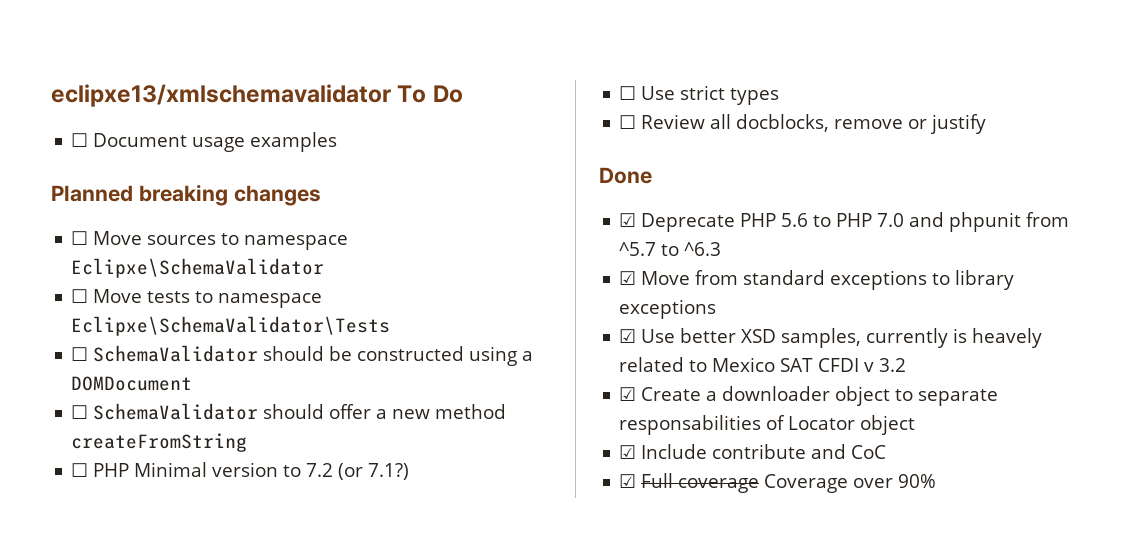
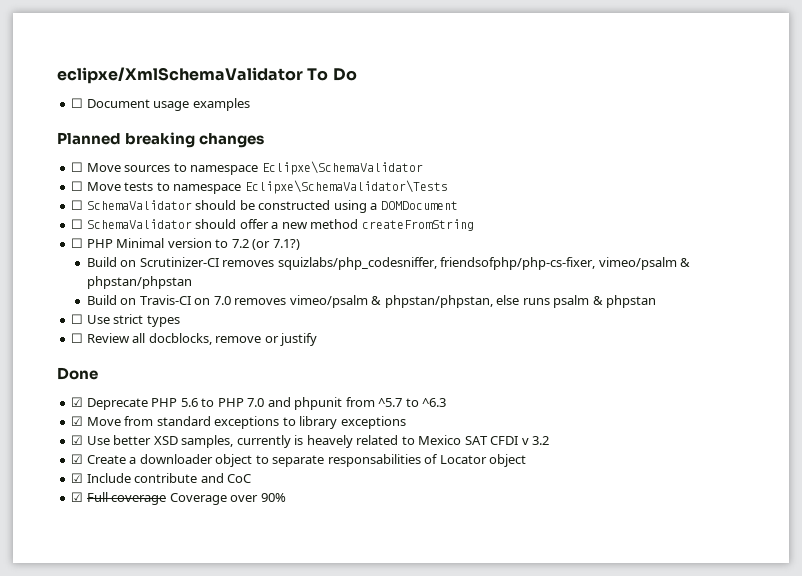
- eclipxe13/xmlschemavalidator To Do
+ eclipxe/XmlSchemaValidator To Do
+ Build on Scrutinizer-CI removes squizlabs/php_codesniffer, friendsofphp/php-cs-fixer, vimeo/psalm & phpstan/phpstan
+ Build on Travis-CI on 7.0 removes vimeo/psalm & phpstan/phpstan, else runs psalm & phpstan

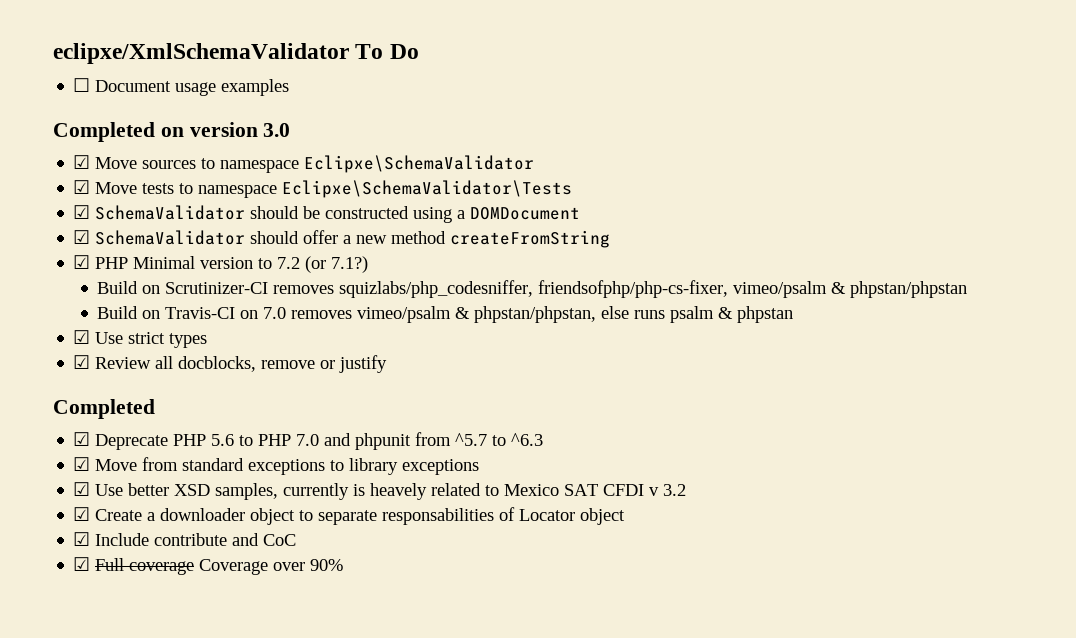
- Planned breaking changes
- ☐ Move sources to namespace Eclipxe\SchemaValidator
+ Completed on version 3.0
+ ☑ Move sources to namespace Eclipxe\SchemaValidator
- ☐ Move tests to namespace Eclipxe\SchemaValidator\Tests
+ ☑ Move tests to namespace Eclipxe\SchemaValidator\Tests
- ☐ SchemaValidator should be constructed using a DOMDocument
+ ☑ SchemaValidator should be constructed using a DOMDocument
- ☐ SchemaValidator should offer a new method createFromString
+ ☑ SchemaValidator should offer a new method createFromString
- ☐ PHP Minimal version to 7.2 (or 7.1?)
+ ☑ PHP Minimal version to 7.2 (or 7.1?)
- ☐ Use strict types
+ ☑ Use strict types
- ☐ Review all docblocks, remove or justify
- Done
+ ☑ Review all docblocks, remove or justify
+ Completed

